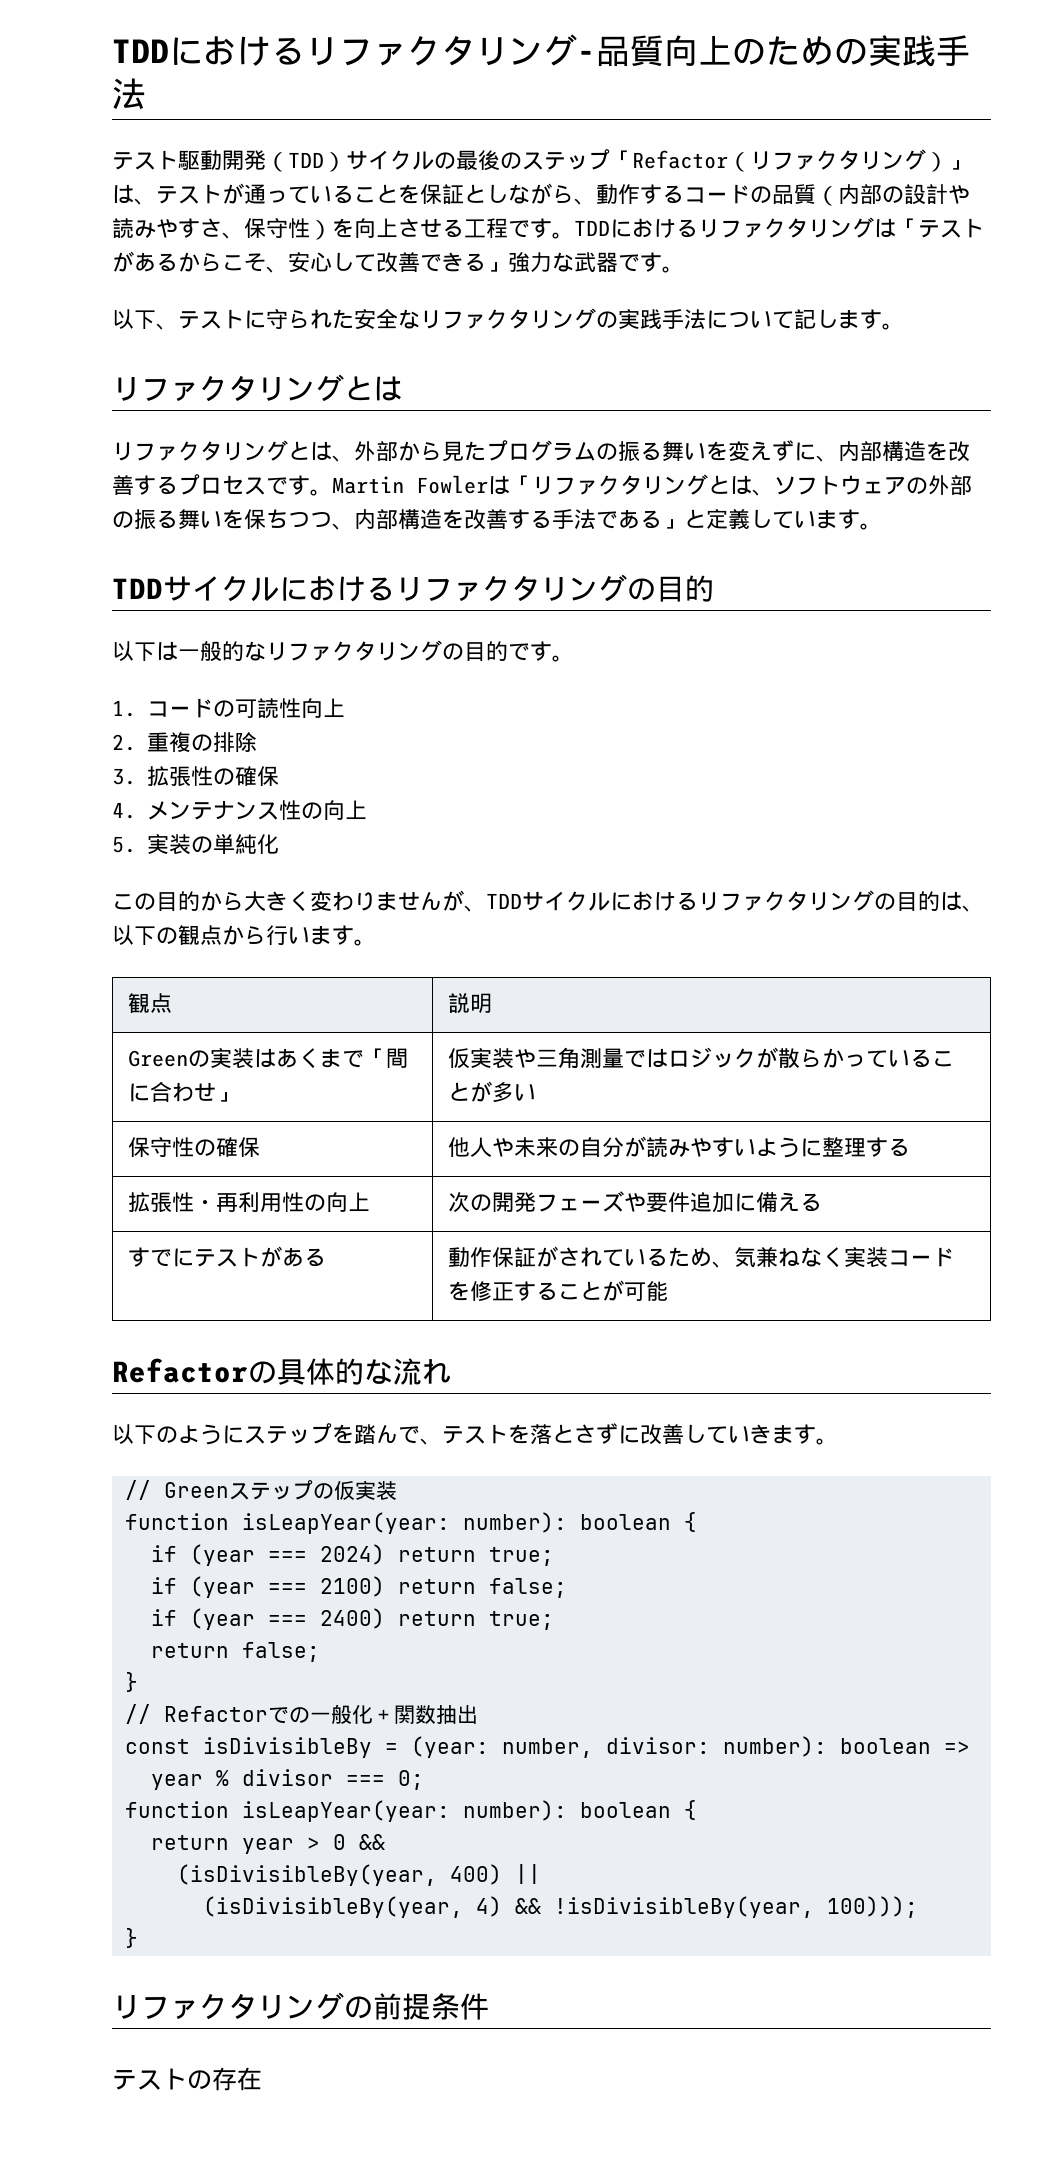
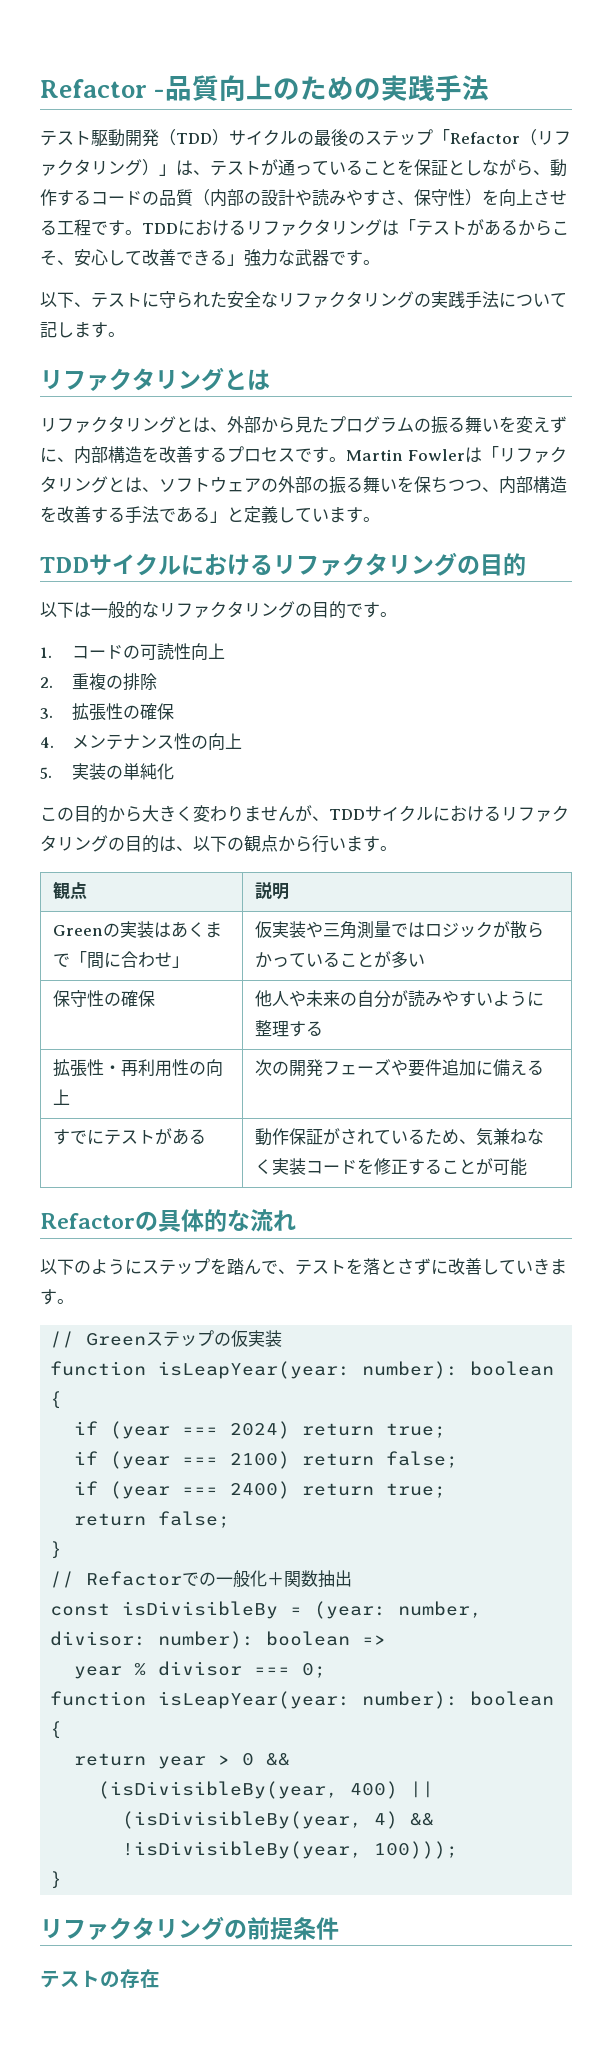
- TDDにおけるリファクタリング-品質向上のための実践手法
+ Refactor -品質向上のための実践手法

